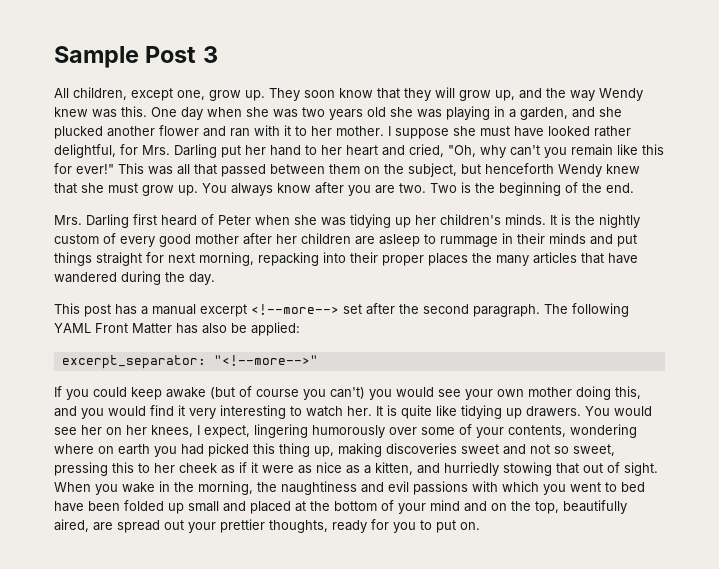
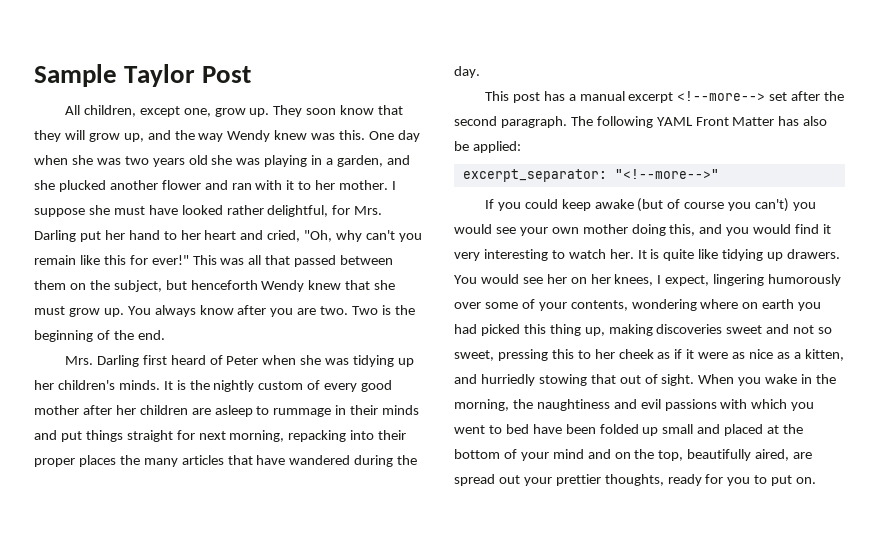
- Sample Post 3
+ Sample Taylor Post

